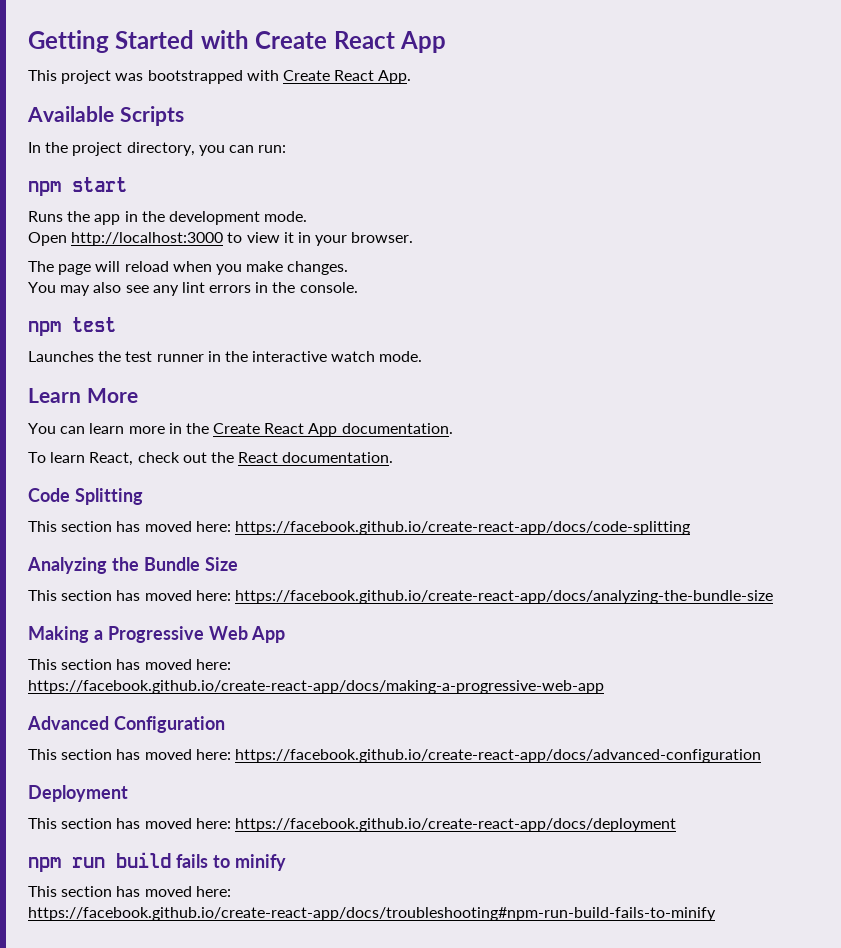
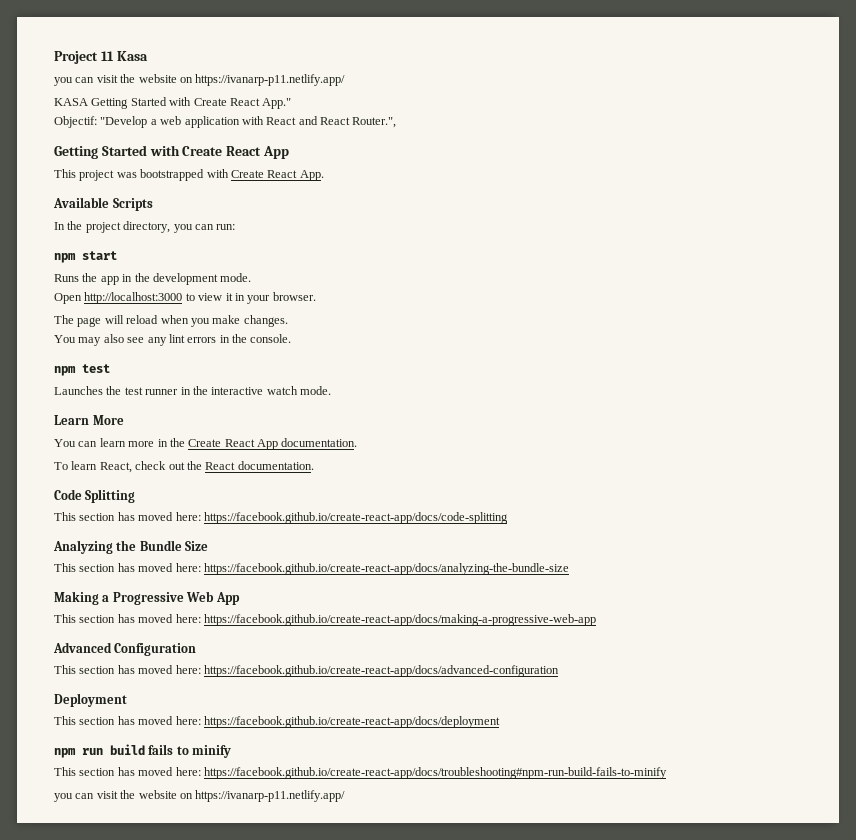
+ Project 11 Kasa
+ you can visit the website on https://ivanarp-p11.netlify.app/
+ KASA Getting Started with Create React App."
+ Objectif: "Develop a web application with React and React Router.",
  This section has moved here: https://facebook.github.io/create-react-app/docs/troubleshooting#npm-run-build-fails-to-minify
+ you can visit the website on https://ivanarp-p11.netlify.app/

